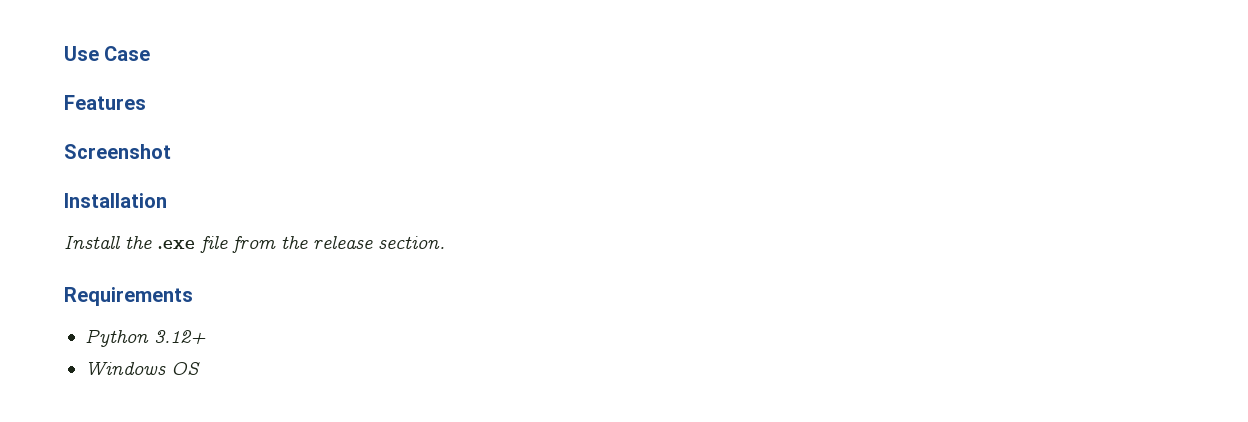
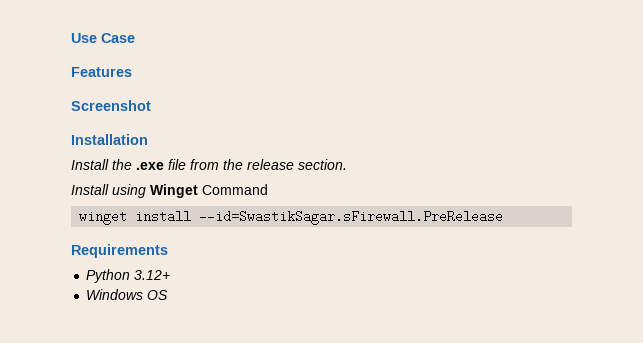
+ Install using Winget Command
+ winget install --id=SwastikSagar.sFirewall.PreRelease

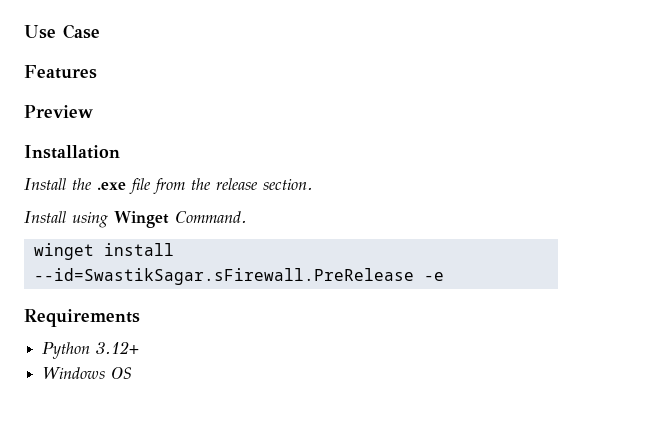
- Screenshot
+ Preview
- Install using Winget Command
+ Install using Winget Command.
- winget install --id=SwastikSagar.sFirewall.PreRelease
+ winget install --id=SwastikSagar.sFirewall.PreRelease -e

